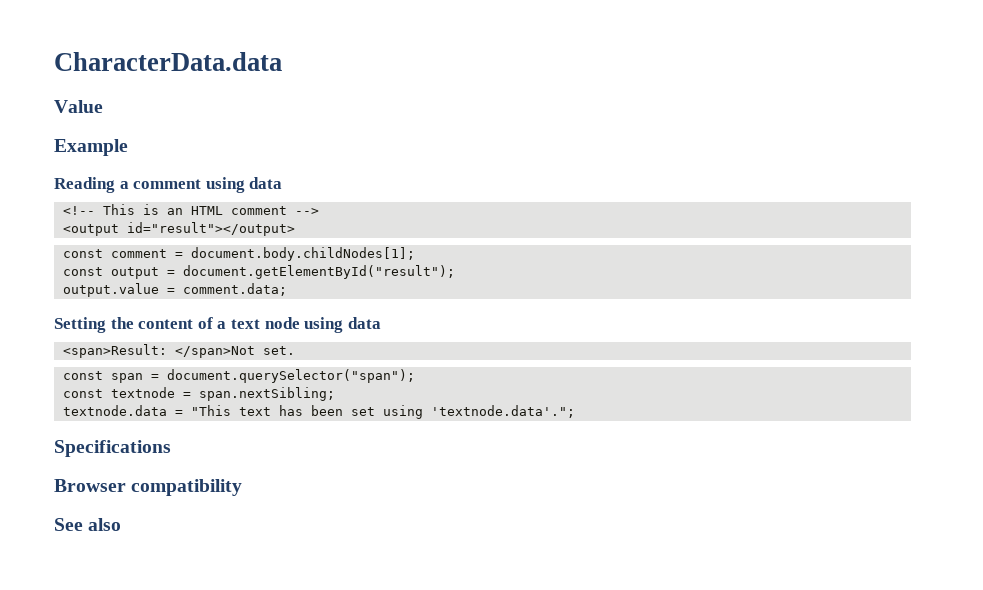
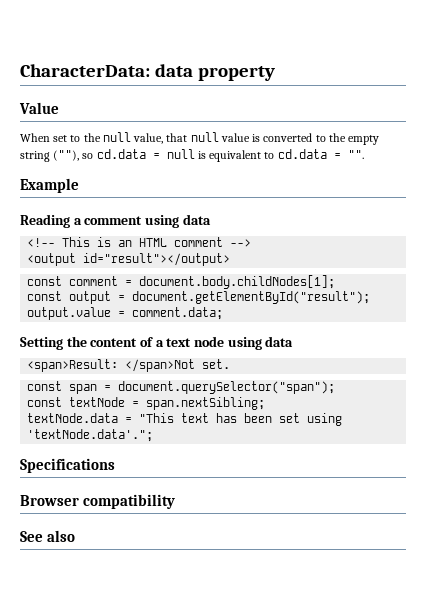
- CharacterData.data
+ CharacterData: data property
  Value
+ When set to the null value, that null value is converted to the empty string (""), so cd.data = null is equivalent to cd.data = "".
- const textnode = span.nextSibling;
+ const textNode = span.nextSibling;
- textnode.data = "This text has been set using 'textnode.data'.";
+ textNode.data = "This text has been set using 'textNode.data'.";

